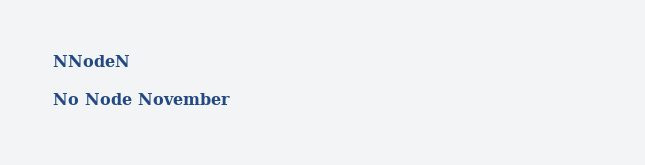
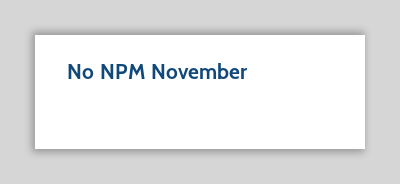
- NNodeN
- No Node November
+ No NPM November

